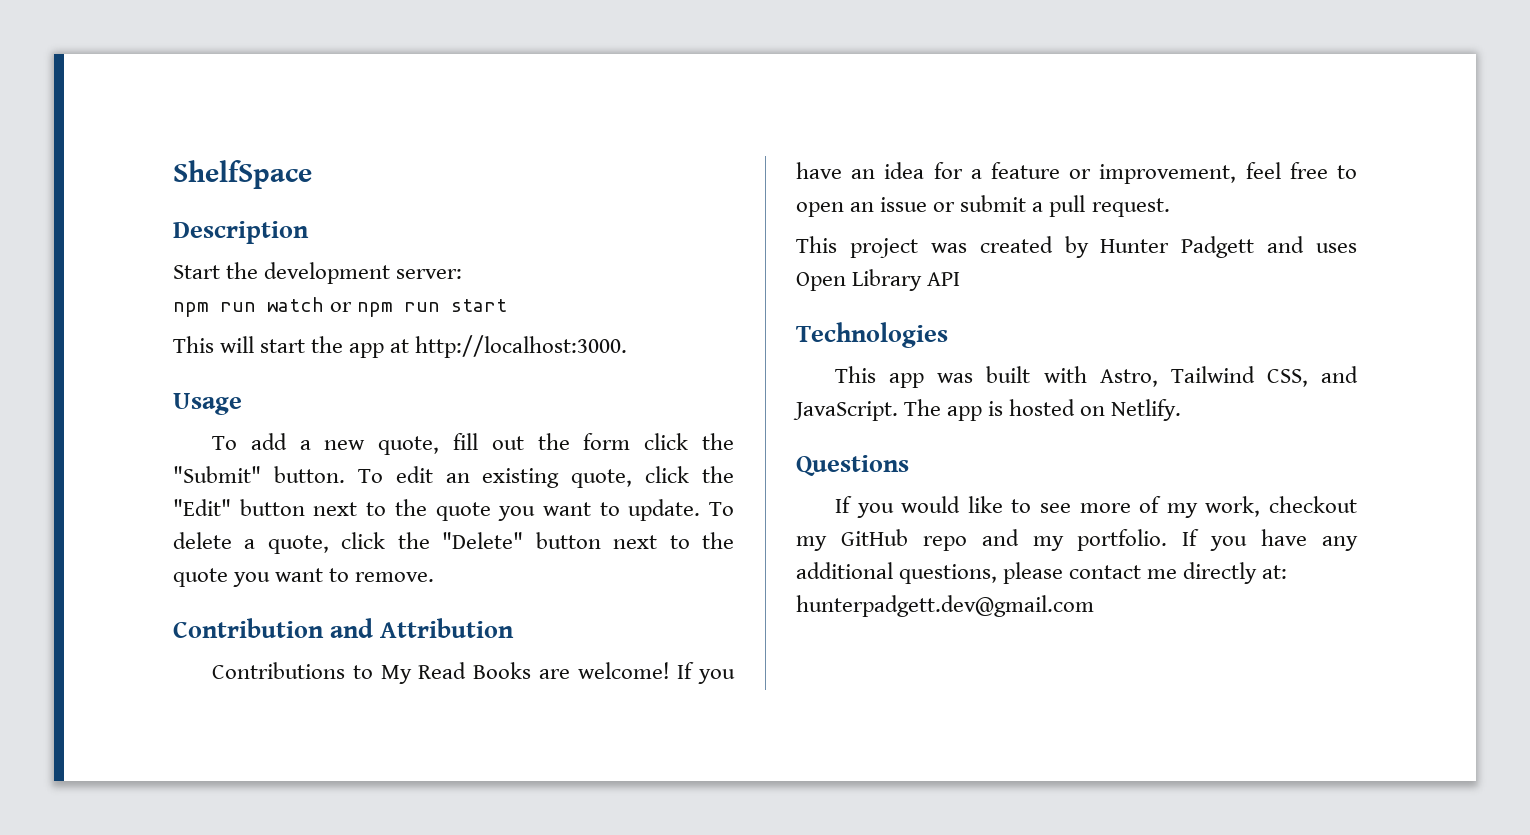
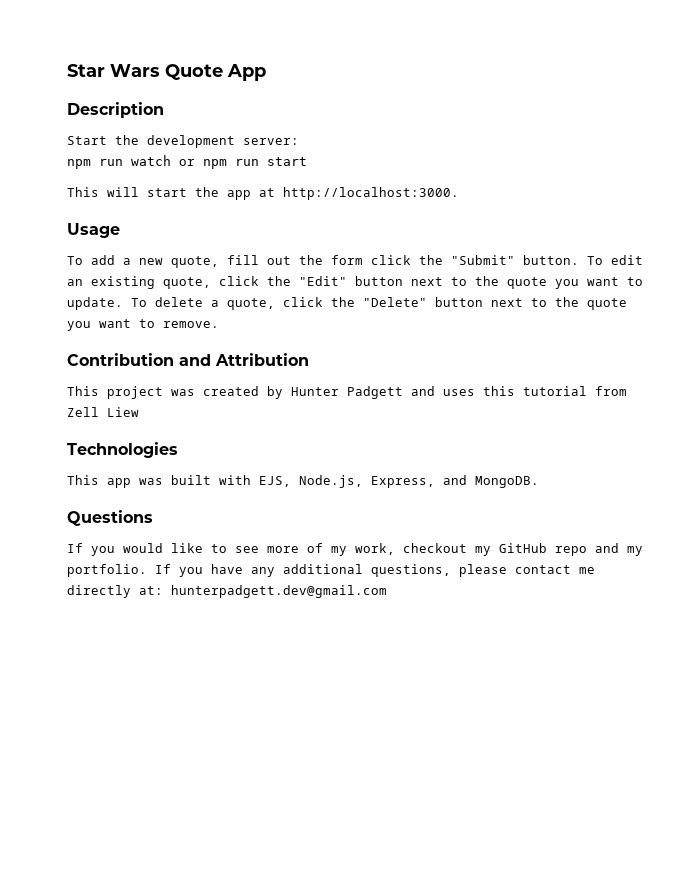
- ShelfSpace
+ Star Wars Quote App
- Contributions to My Read Books are welcome! If you have an idea for a feature or improvement, feel free to open an issue or submit a pull request.
- This project was created by Hunter Padgett and uses Open Library API
+ This project was created by Hunter Padgett and uses this tutorial from Zell Liew
- This app was built with Astro, Tailwind CSS, and JavaScript. The app is hosted on Netlify.
+ This app was built with EJS, Node.js, Express, and MongoDB.

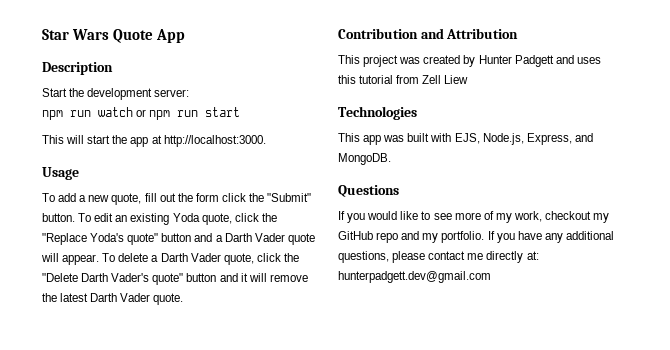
- To edit an existing quote, click the "Edit" button next to the quote you want to update.
+ To edit an existing Yoda quote, click the "Replace Yoda's quote" button and a Darth Vader quote will appear.
- To delete a quote, click the "Delete" button next to the quote you want to remove.
+ To delete a Darth Vader quote, click the "Delete Darth Vader's quote" button and it will remove the latest Darth Vader quote.

